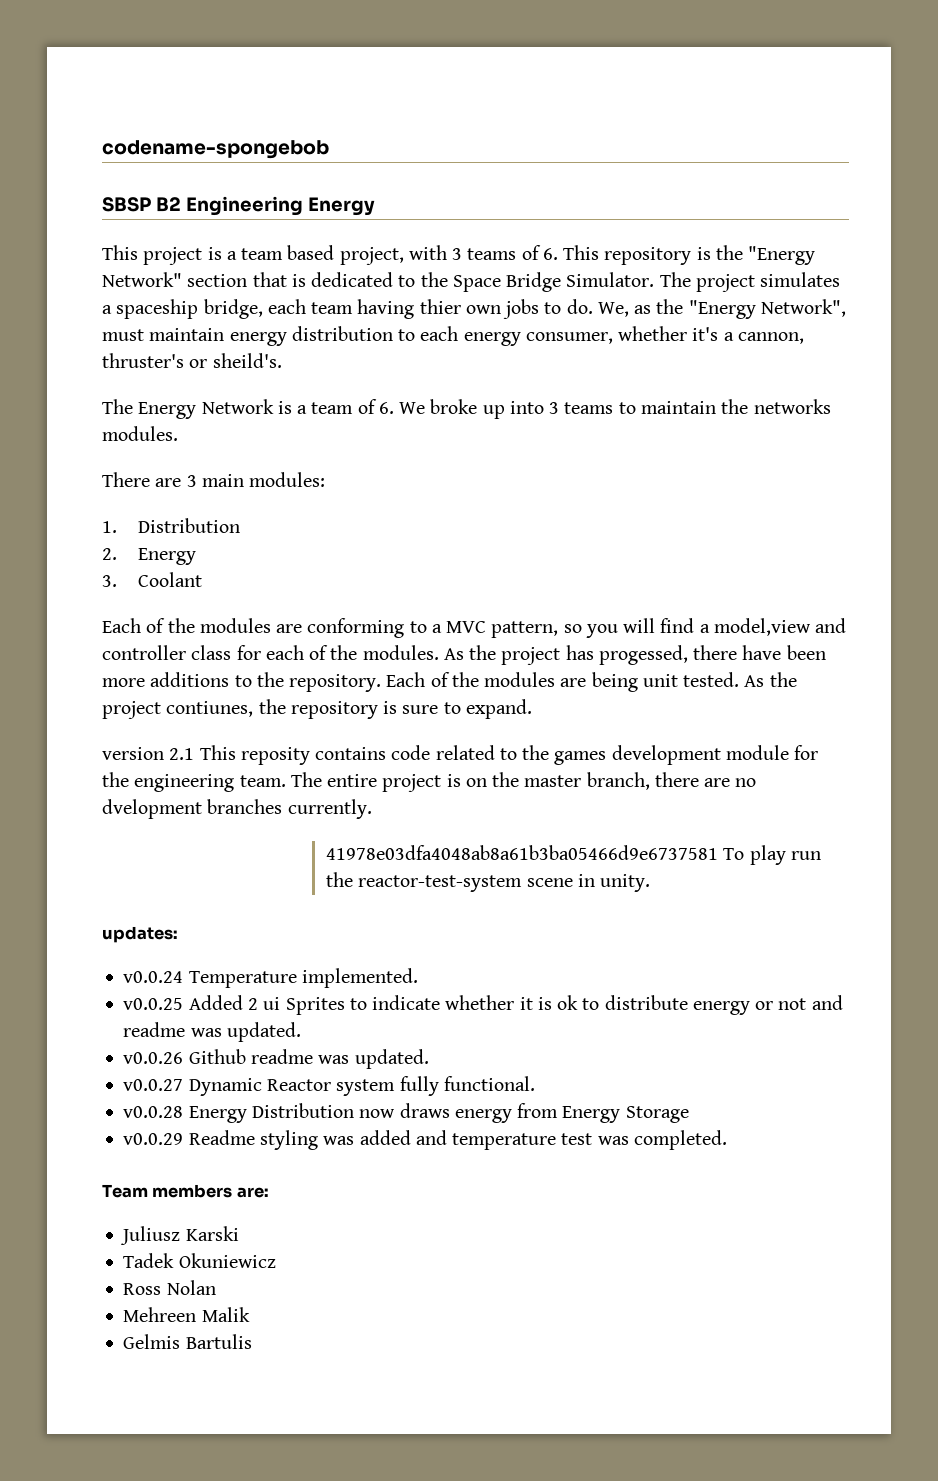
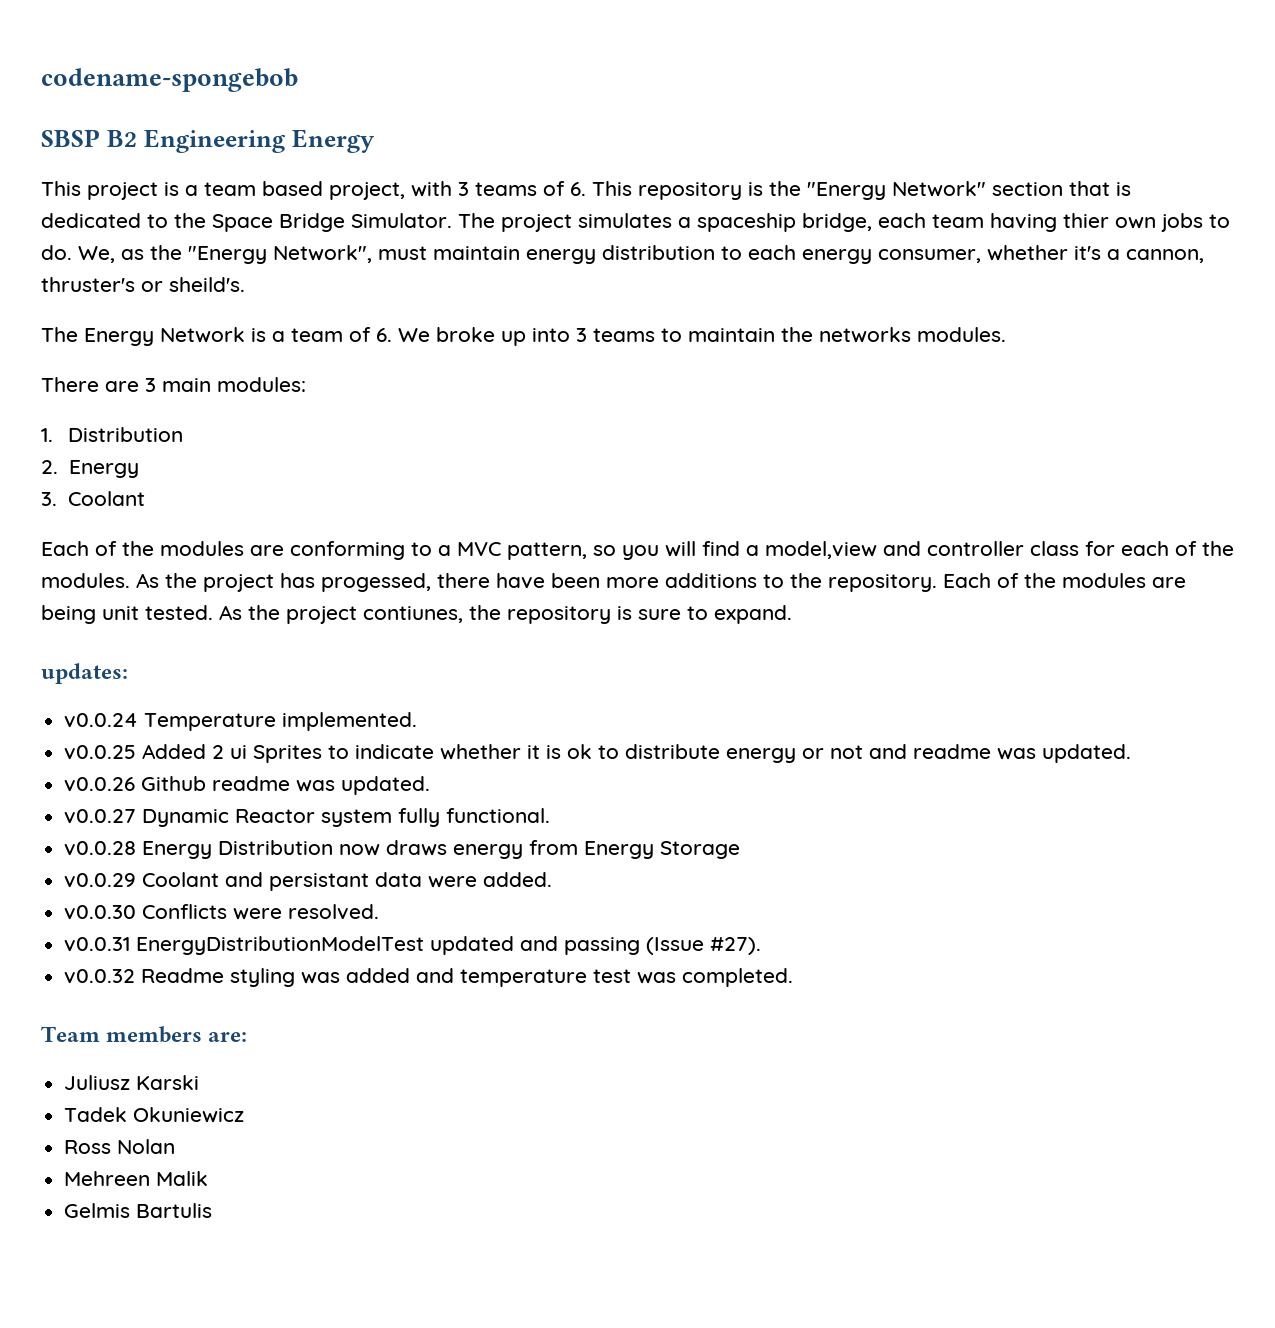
- version 2.1 This reposity contains code related to the games development module for the engineering team. The entire project is on the master branch, there are no dvelopment branches currently.
- 41978e03dfa4048ab8a61b3ba05466d9e6737581 To play run the reactor-test-system scene in unity.
- v0.0.29 Readme styling was added and temperature test was completed.
+ v0.0.29 Coolant and persistant data were added.
+ v0.0.30 Conflicts were resolved.
+ v0.0.31 EnergyDistributionModelTest updated and passing (Issue #27).
+ v0.0.32 Readme styling was added and temperature test was completed.

